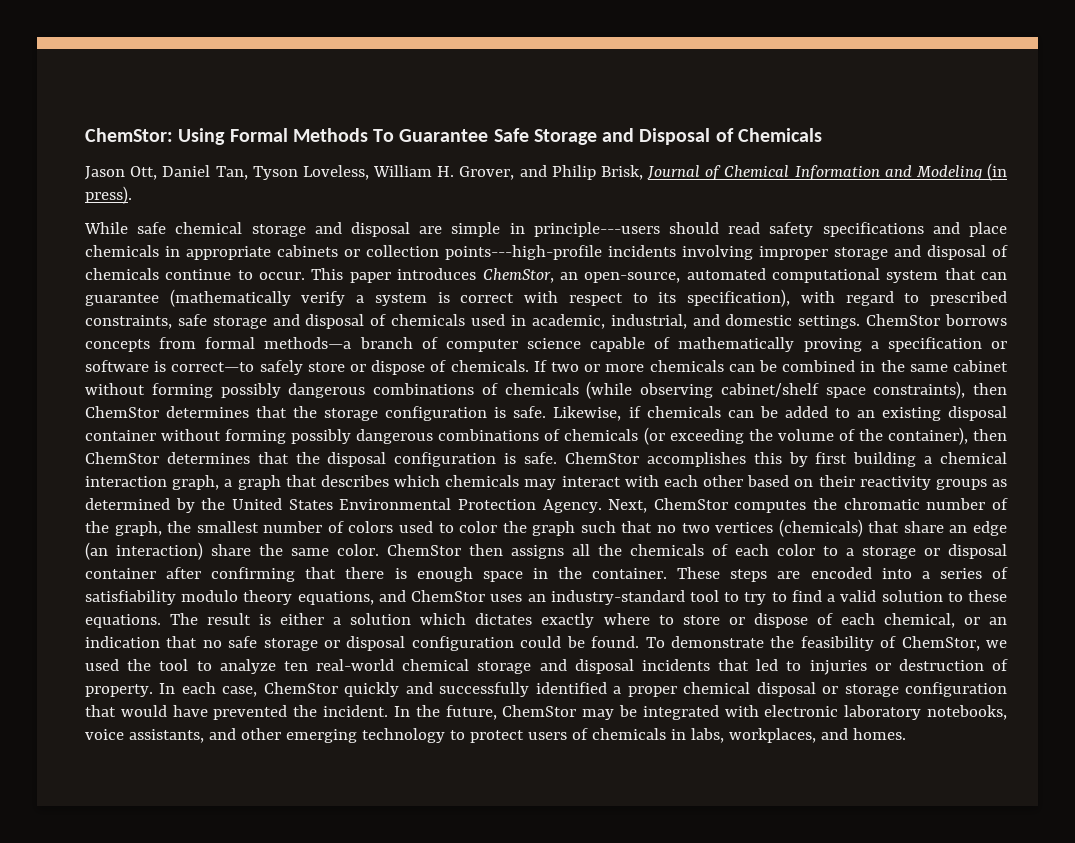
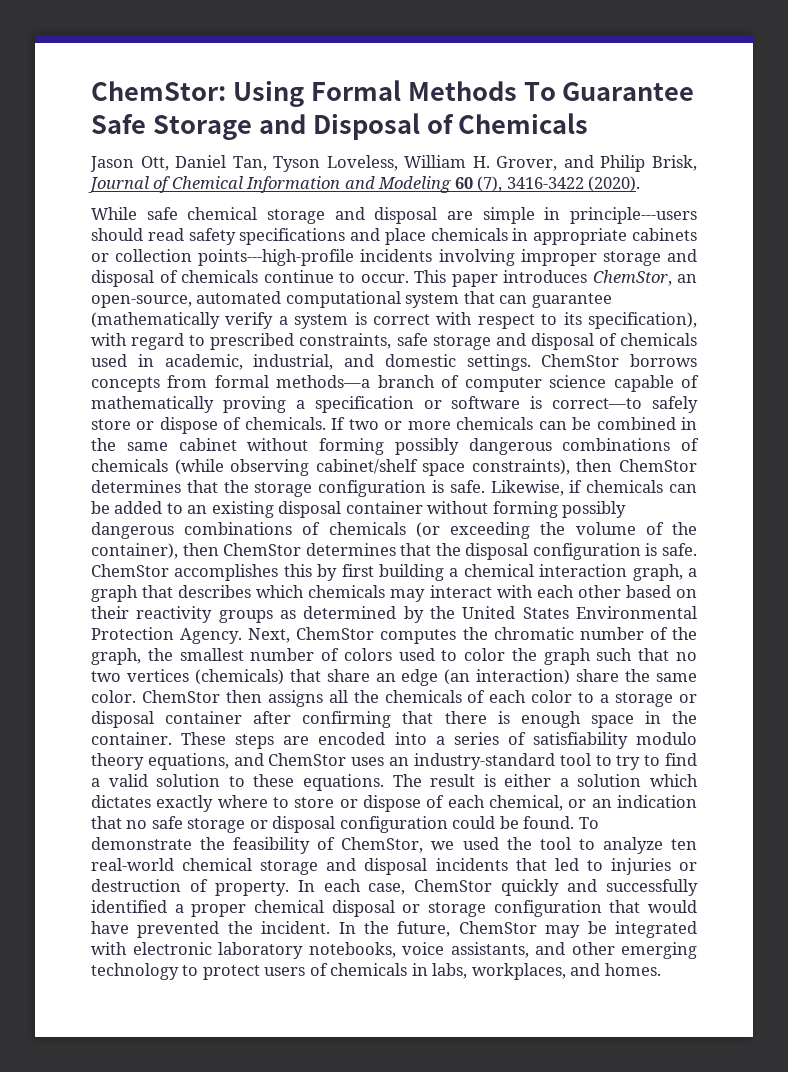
- Jason Ott, Daniel Tan, Tyson Loveless, William H. Grover, and Philip Brisk, Journal of Chemical Information and Modeling (in press).
+ Jason Ott, Daniel Tan, Tyson Loveless, William H. Grover, and Philip Brisk, Journal of Chemical Information and Modeling 60 (7), 3416-3422 (2020).

